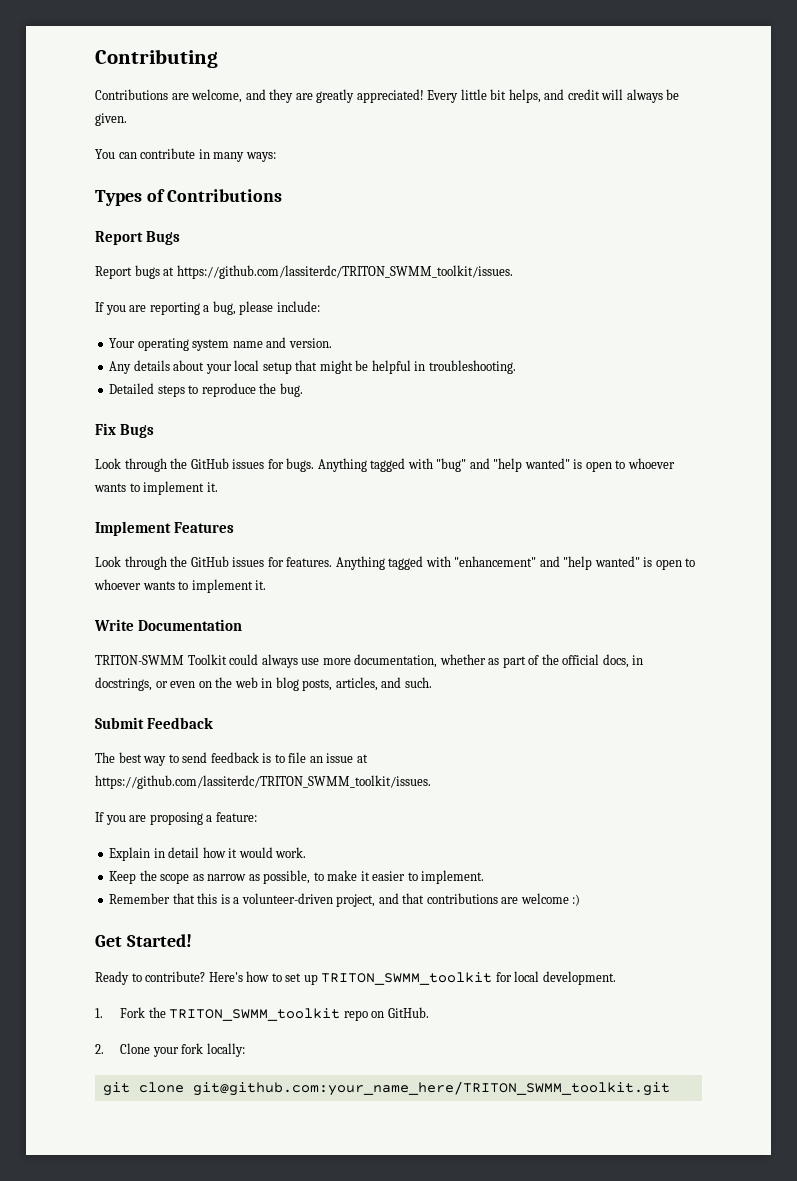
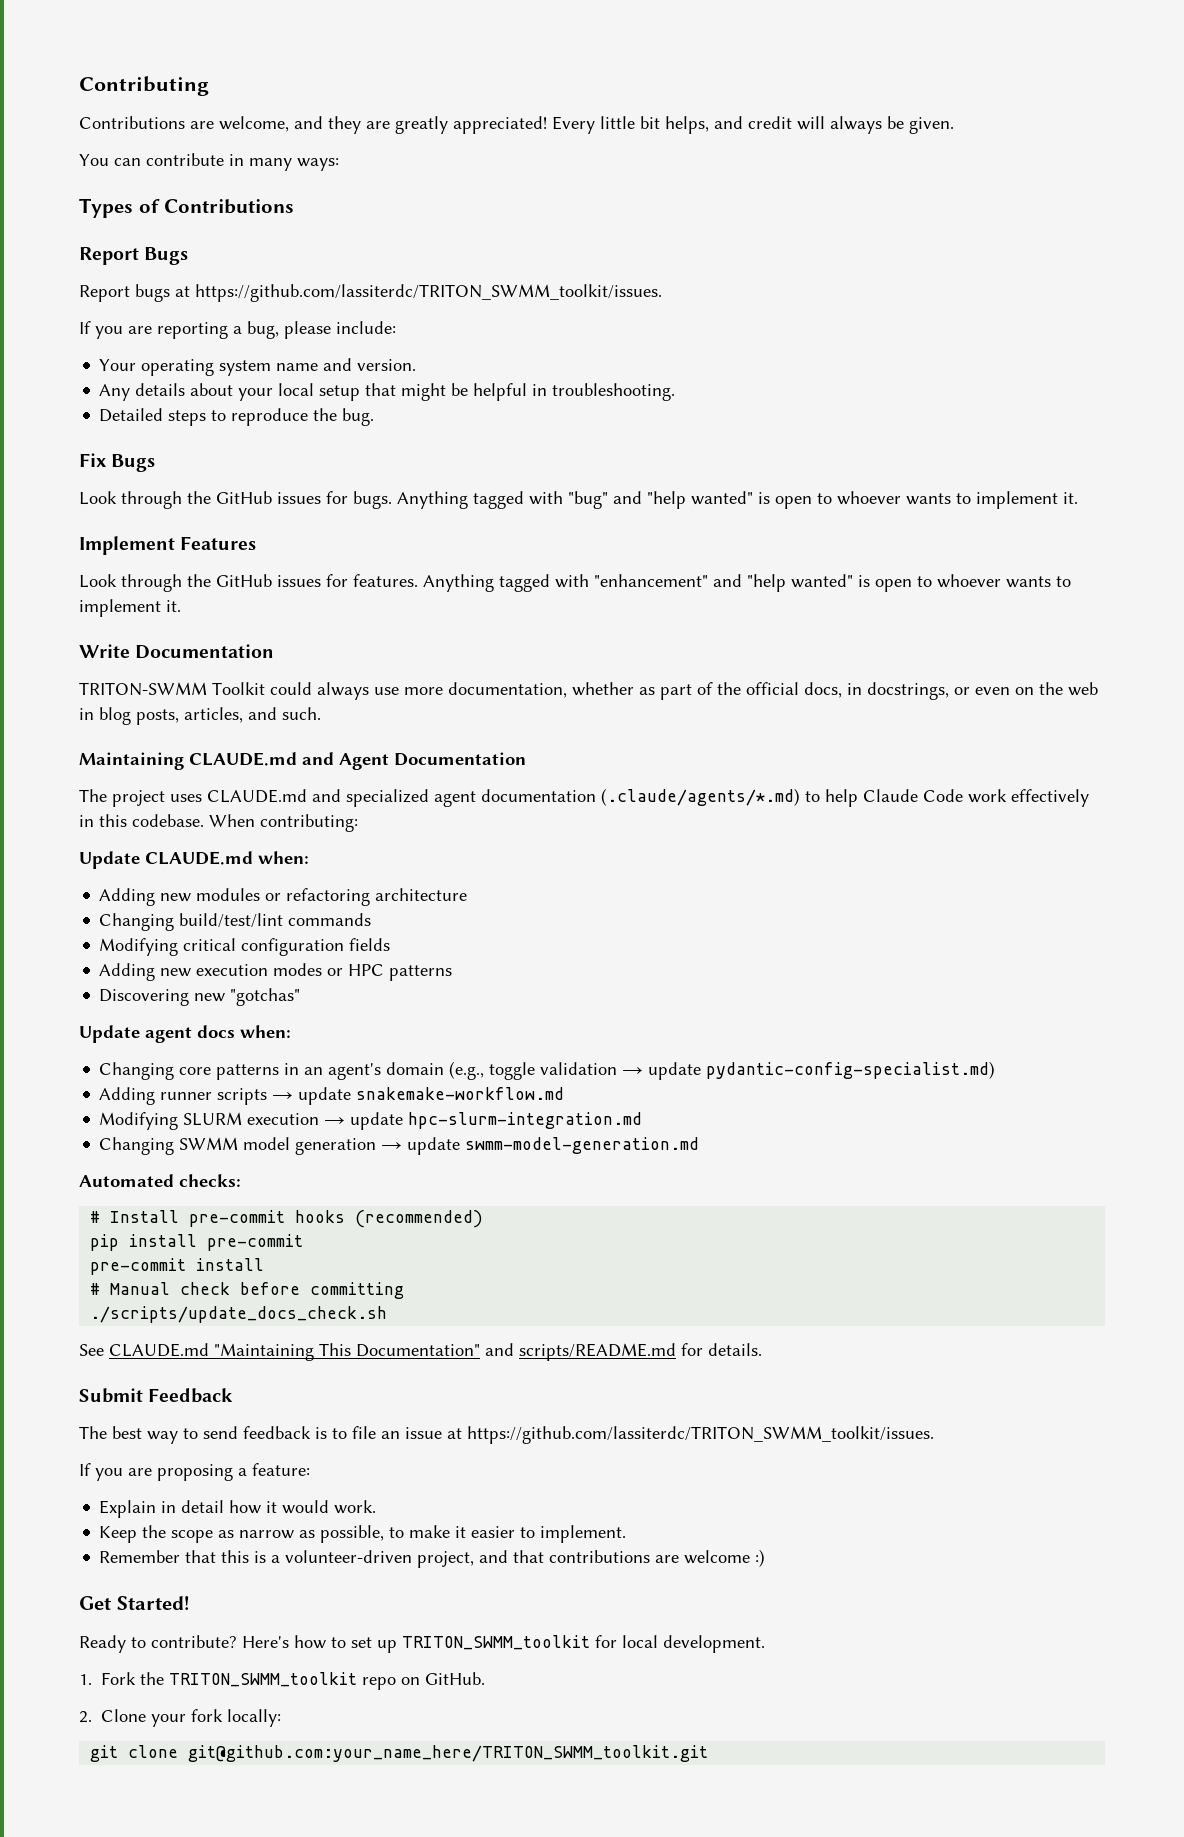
+ Maintaining CLAUDE.md and Agent Documentation
+ The project uses CLAUDE.md and specialized agent documentation (.claude/agents/*.md) to help Claude Code work effectively in this codebase. When contributing:
+ Update CLAUDE.md when:
+ Adding new modules or refactoring architecture
+ Changing build/test/lint commands
+ Modifying critical configuration fields
+ Adding new execution modes or HPC patterns
+ Discovering new "gotchas"
+ Update agent docs when:
+ Changing core patterns in an agent's domain (e.g., toggle validation → update pydantic-config-specialist.md)
+ Adding runner scripts → update snakemake-workflow.md
+ Modifying SLURM execution → update hpc-slurm-integration.md
+ Changing SWMM model generation → update swmm-model-generation.md
+ Automated checks:
+ # Install pre-commit hooks (recommended)
+ pip install pre-commit
+ pre-commit install
+ # Manual check before committing
+ ./scripts/update_docs_check.sh
+ See CLAUDE.md "Maintaining This Documentation" and scripts/README.md for details.

